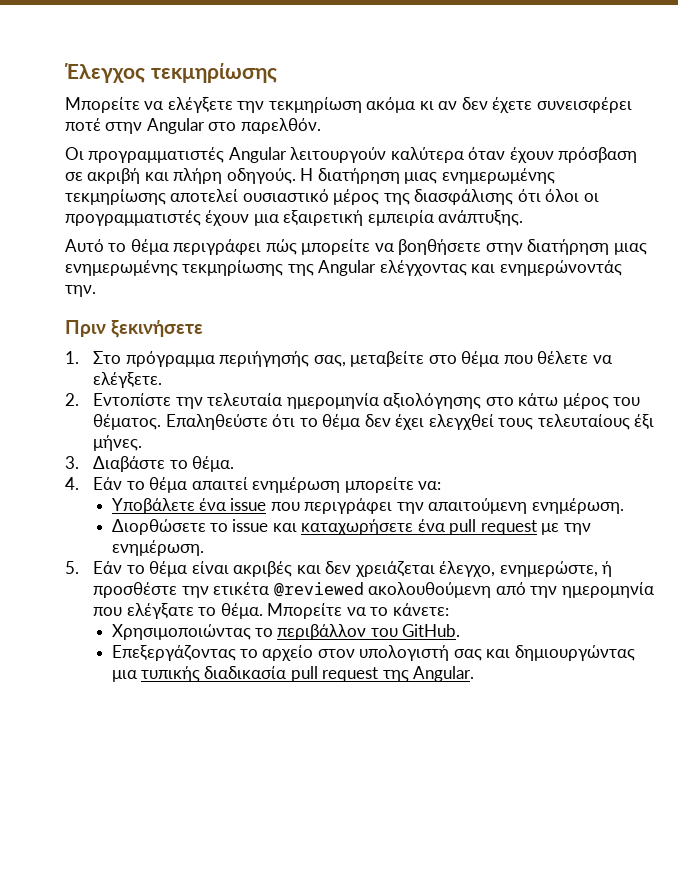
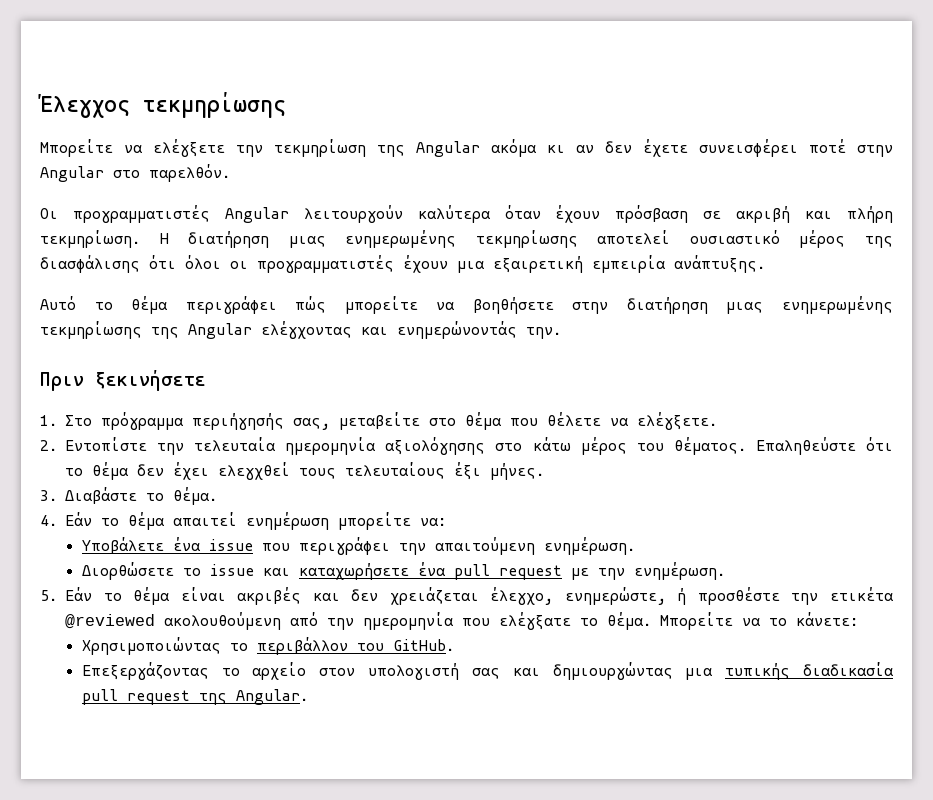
- Μπορείτε να ελέγξετε την τεκμηρίωση ακόμα κι αν δεν έχετε συνεισφέρει ποτέ στην Angular στο παρελθόν.
+ Μπορείτε να ελέγξετε την τεκμηρίωση της Angular ακόμα κι αν δεν έχετε συνεισφέρει ποτέ στην Angular στο παρελθόν.
- Οι προγραμματιστές Angular λειτουργούν καλύτερα όταν έχουν πρόσβαση σε ακριβή και πλήρη οδηγούς.
+ Οι προγραμματιστές Angular λειτουργούν καλύτερα όταν έχουν πρόσβαση σε ακριβή και πλήρη τεκμηρίωση.

